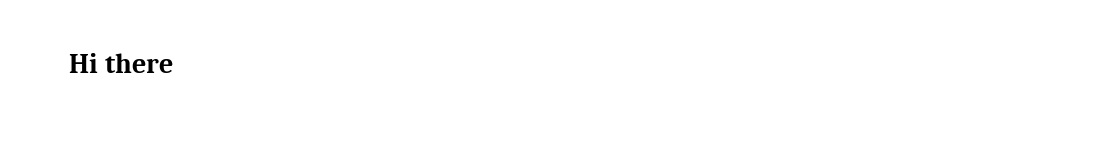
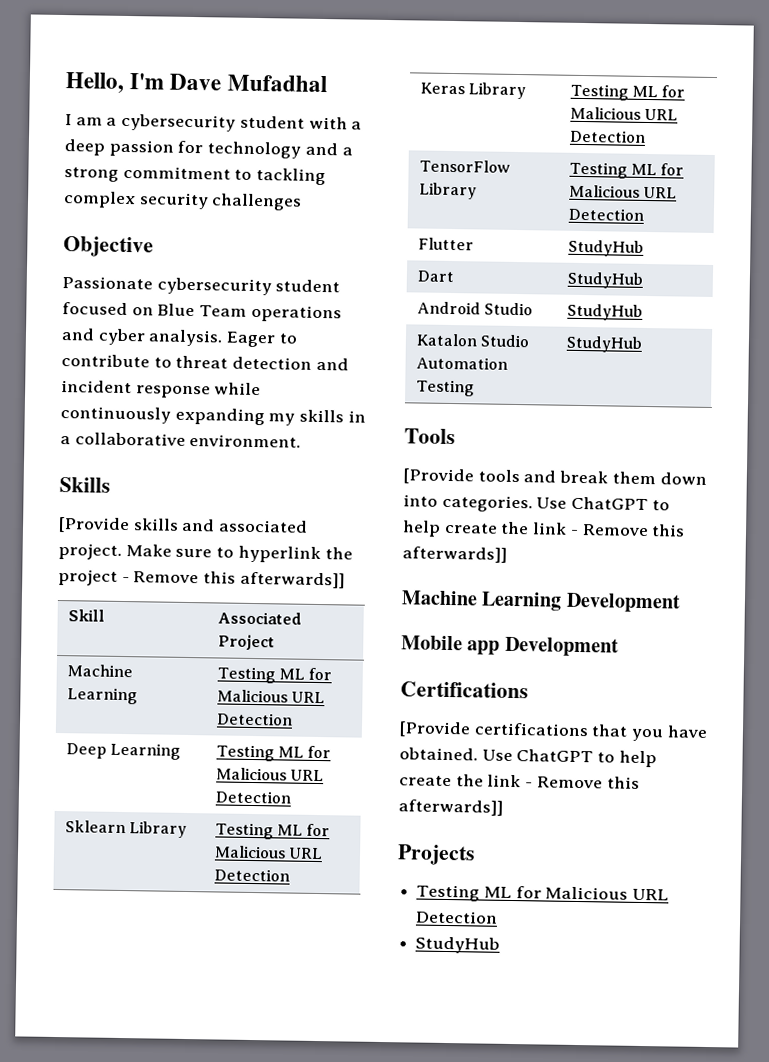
- Hi there
+ Hello, I'm Dave Mufadhal
+ I am a cybersecurity student with a deep passion for technology and a strong commitment to tackling complex security challenges
+ Objective
+ Passionate cybersecurity student focused on Blue Team operations and cyber analysis. Eager to contribute to threat detection and incident response while continuously expanding my skills in a collaborative environment.
+ Skills
+ [Provide skills and associated project. Make sure to hyperlink the project - Remove this afterwards]]
+ Skill | Associated Project
+ Machine Learning | Testing ML for Malicious URL Detection
+ Deep Learning | Testing ML for Malicious URL Detection
+ Sklearn Library | Testing ML for Malicious URL Detection
+ Keras Library | Testing ML for Malicious URL Detection
+ TensorFlow Library | Testing ML for Malicious URL Detection
+ Flutter | StudyHub
+ Dart | StudyHub
+ Android Studio | StudyHub
+ Katalon Studio Automation Testing | StudyHub
+ Tools
+ [Provide tools and break them down into categories. Use ChatGPT to help create the link - Remove this afterwards]]
+ Machine Learning Development
+ Mobile app Development
+ Certifications
+ [Provide certifications that you have obtained. Use ChatGPT to help create the link - Remove this afterwards]]
+ Projects
+ Testing ML for Malicious URL Detection
+ StudyHub

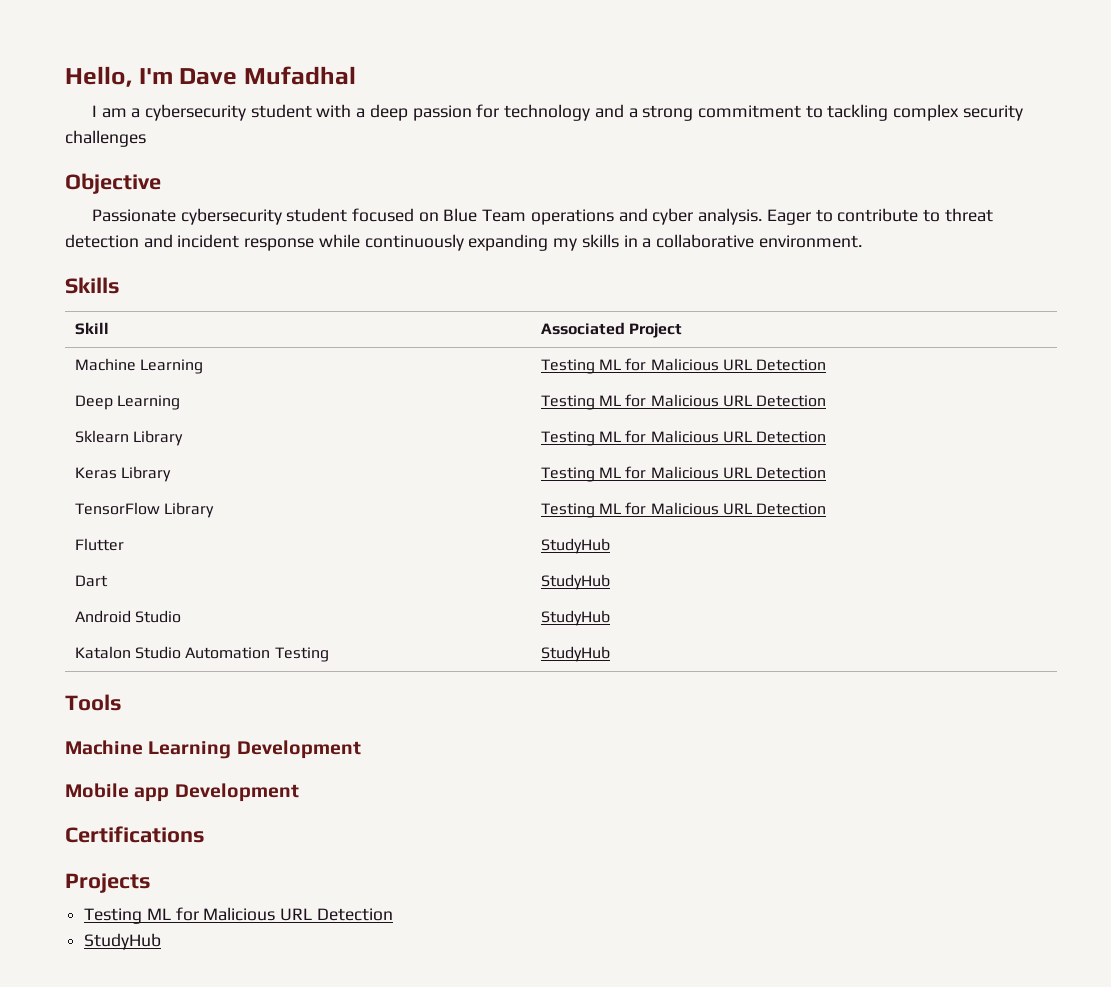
- [Provide skills and associated project. Make sure to hyperlink the project - Remove this afterwards]]
- [Provide tools and break them down into categories. Use ChatGPT to help create the link - Remove this afterwards]]
- [Provide certifications that you have obtained. Use ChatGPT to help create the link - Remove this afterwards]]

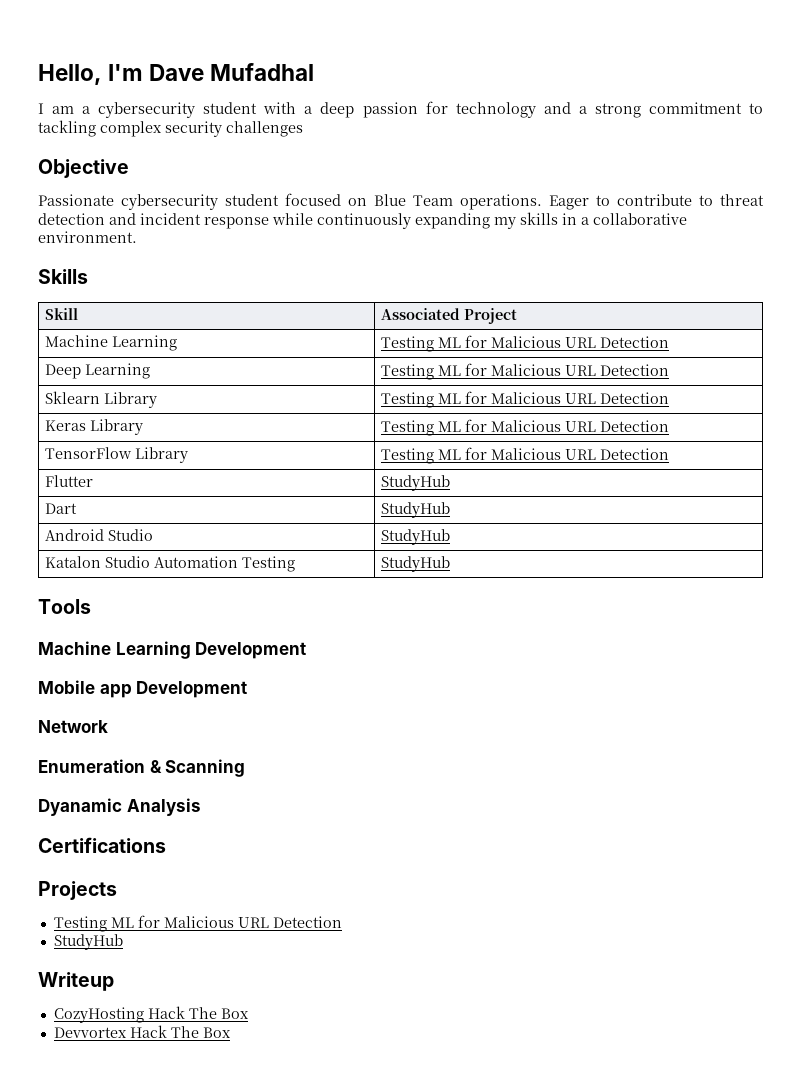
- Passionate cybersecurity student focused on Blue Team operations and cyber analysis.
+ Passionate cybersecurity student focused on Blue Team operations.
+ Network
+ Enumeration & Scanning
+ Dyanamic Analysis
+ Writeup
+ CozyHosting Hack The Box
+ Devvortex Hack The Box

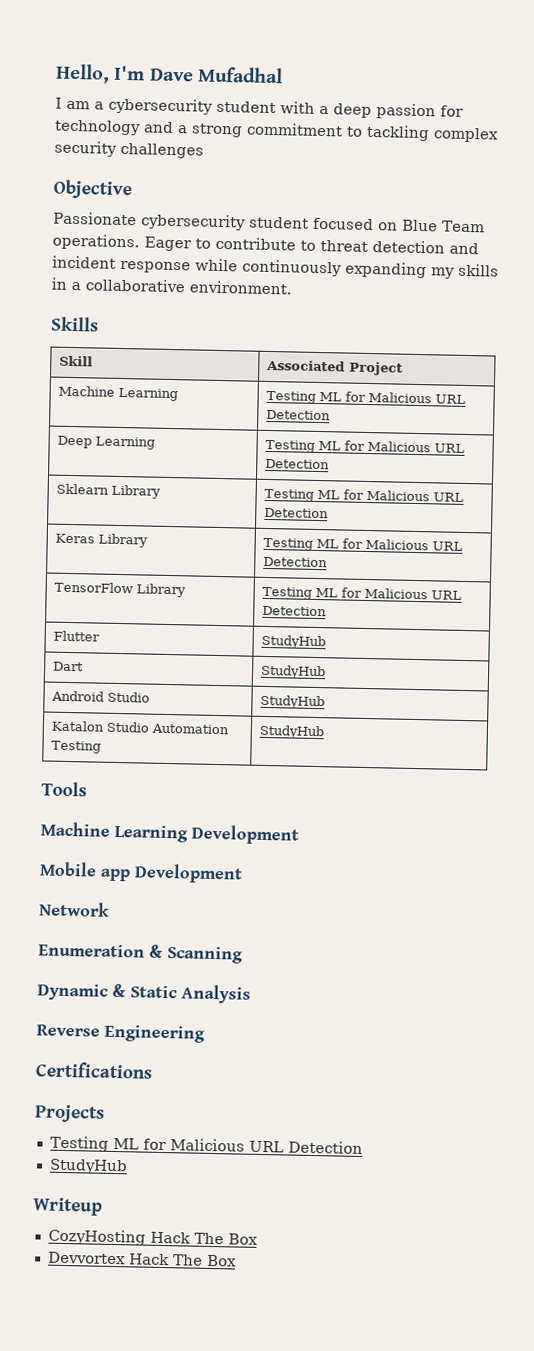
- Dyanamic Analysis
+ Dynamic & Static Analysis
+ Reverse Engineering

